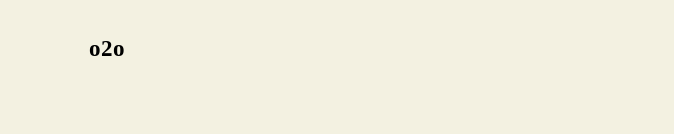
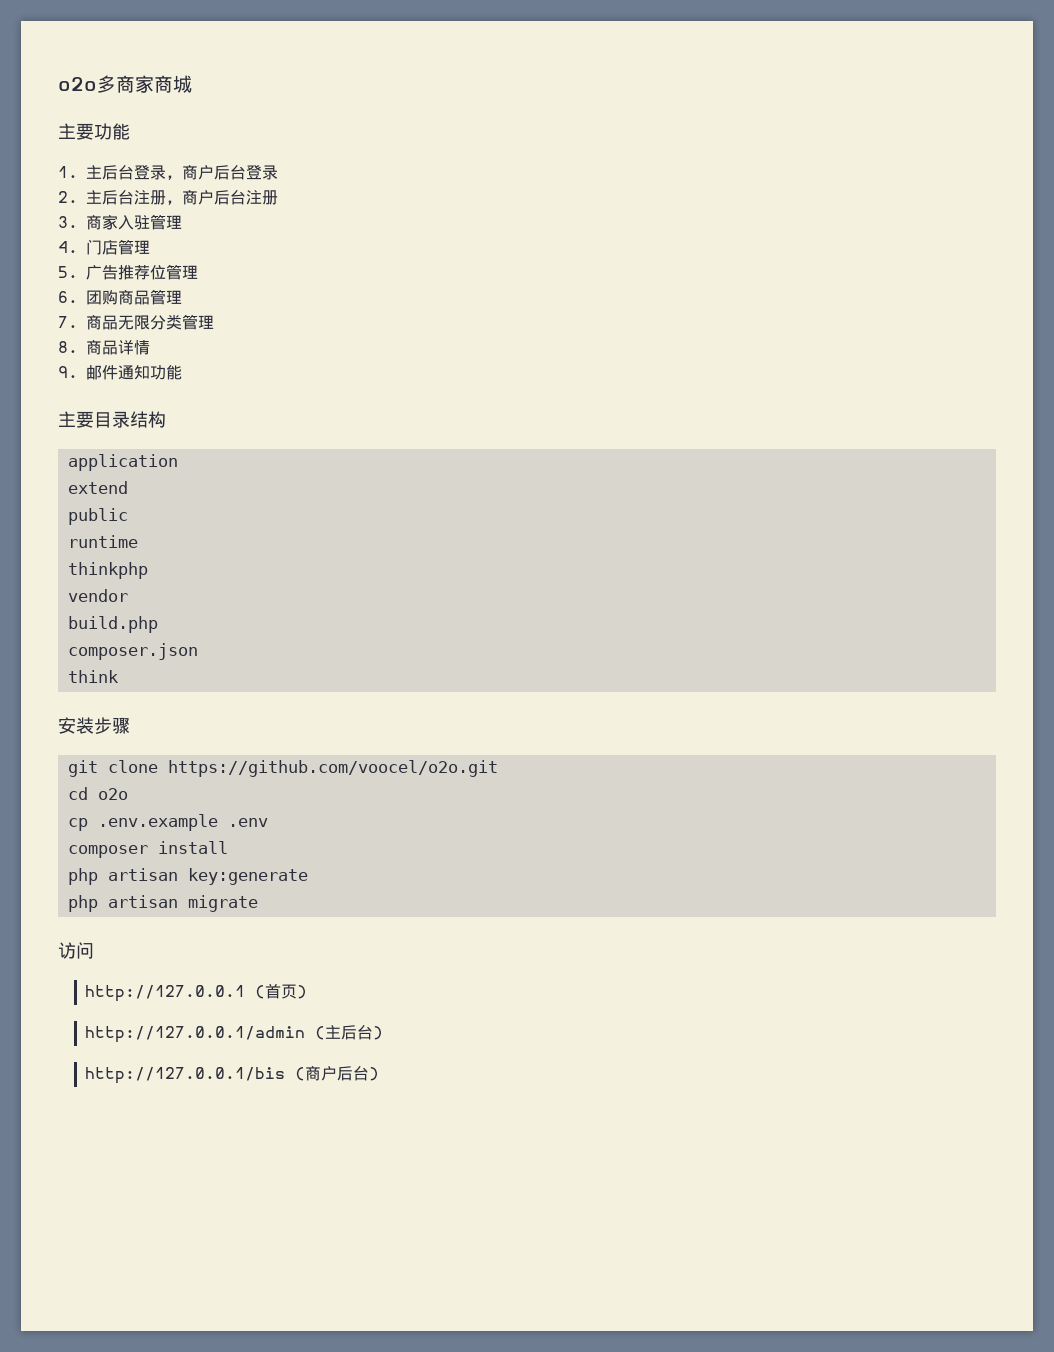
- o2o
+ o2o多商家商城
+ 主要功能
+ 1.主后台登录，商户后台登录
+ 2.主后台注册，商户后台注册
+ 3.商家入驻管理
+ 4.门店管理
+ 5.广告推荐位管理
+ 6.团购商品管理
+ 7.商品无限分类管理
+ 8.商品详情
+ 9.邮件通知功能
+ 主要目录结构
+ application
+ extend
+ public
+ runtime
+ thinkphp
+ vendor
+ build.php
+ composer.json
+ think
+ 安装步骤
+ git clone https://github.com/voocel/o2o.git
+ cd o2o
+ cp .env.example .env
+ composer install
+ php artisan key:generate
+ php artisan migrate
+ 访问
+ http://127.0.0.1 (首页)
+ http://127.0.0.1/admin (主后台)
+ http://127.0.0.1/bis (商户后台)

